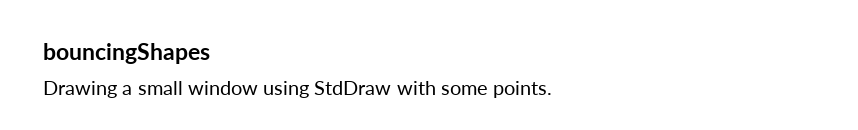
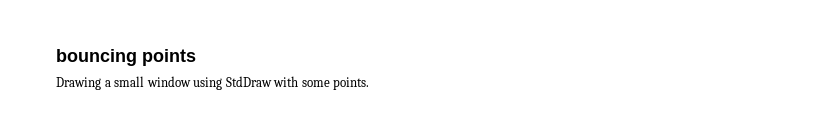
- bouncingShapes
+ bouncing points

